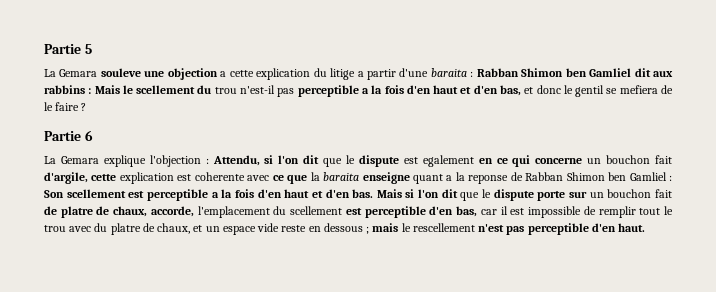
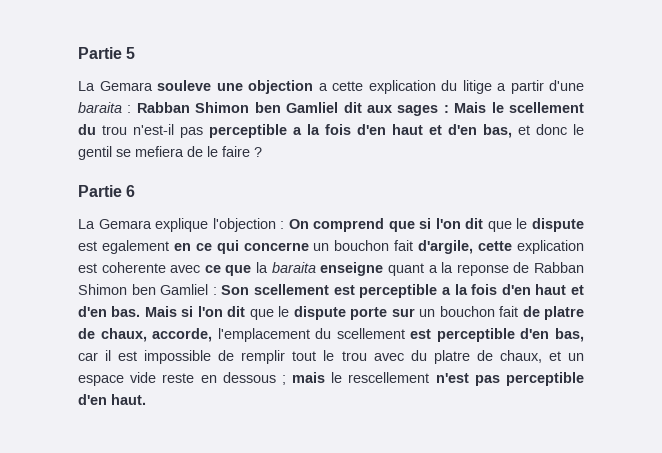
- La Gemara souleve une objection a cette explication du litige a partir d'une baraita : Rabban Shimon ben Gamliel dit aux rabbins : Mais le scellement du trou n'est-il pas perceptible a la fois d'en haut et d'en bas, et donc le gentil se mefiera de le faire ?
+ La Gemara souleve une objection a cette explication du litige a partir d'une baraita : Rabban Shimon ben Gamliel dit aux sages : Mais le scellement du trou n'est-il pas perceptible a la fois d'en haut et d'en bas, et donc le gentil se mefiera de le faire ?
- La Gemara explique l'objection : Attendu, si l'on dit que le dispute est egalement en ce qui concerne un bouchon fait d'argile, cette explication est coherente avec ce que la baraita enseigne quant a la reponse de Rabban Shimon ben Gamliel : Son scellement est perceptible a la fois d'en haut et d'en bas.
+ La Gemara explique l'objection : On comprend que si l'on dit que le dispute est egalement en ce qui concerne un bouchon fait d'argile, cette explication est coherente avec ce que la baraita enseigne quant a la reponse de Rabban Shimon ben Gamliel : Son scellement est perceptible a la fois d'en haut et d'en bas.

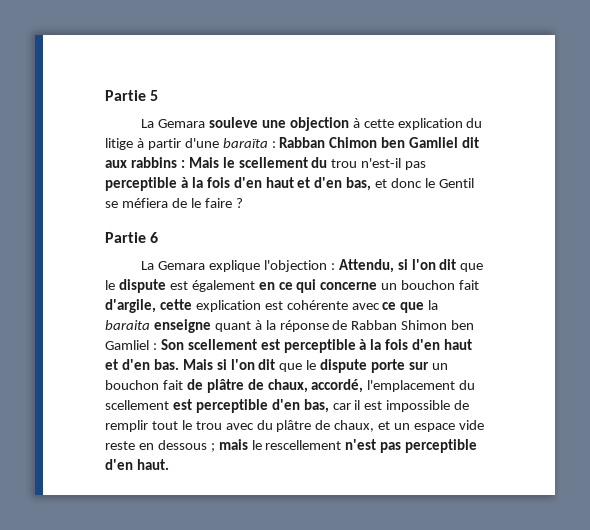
- La Gemara souleve une objection a cette explication du litige a partir d'une baraita : Rabban Shimon ben Gamliel dit aux sages : Mais le scellement du trou n'est-il pas perceptible a la fois d'en haut et d'en bas, et donc le gentil se mefiera de le faire ?
+ La Gemara souleve une objection à cette explication du litige à partir d'une baraïta : Rabban Chimon ben Gamliel dit aux rabbins : Mais le scellement du trou n'est-il pas perceptible à la fois d'en haut et d'en bas, et donc le Gentil se méfiera de le faire ?
- La Gemara explique l'objection : On comprend que si l'on dit que le dispute est egalement en ce qui concerne un bouchon fait d'argile, cette explication est coherente avec ce que la baraita enseigne quant a la reponse de Rabban Shimon ben Gamliel : Son scellement est perceptible a la fois d'en haut et d'en bas.
+ La Gemara explique l'objection : Attendu, si l'on dit que le dispute est également en ce qui concerne un bouchon fait d'argile, cette explication est cohérente avec ce que la baraita enseigne quant à la réponse de Rabban Shimon ben Gamliel : Son scellement est perceptible à la fois d'en haut et d'en bas.
- Mais si l'on dit que le dispute porte sur un bouchon fait de platre de chaux, accorde, l'emplacement du scellement est perceptible d'en bas, car il est impossible de remplir tout le trou avec du platre de chaux, et un espace vide reste en dessous ; mais le rescellement n'est pas perceptible d'en haut.
+ Mais si l'on dit que le dispute porte sur un bouchon fait de plâtre de chaux, accordé, l'emplacement du scellement est perceptible d'en bas, car il est impossible de remplir tout le trou avec du plâtre de chaux, et un espace vide reste en dessous ; mais le rescellement n'est pas perceptible d'en haut.

